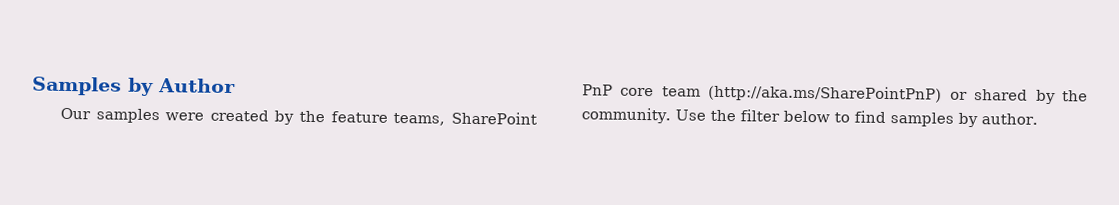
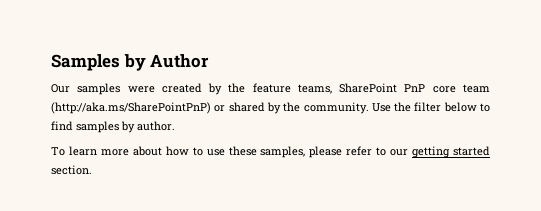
+ To learn more about how to use these samples, please refer to our getting started section.

